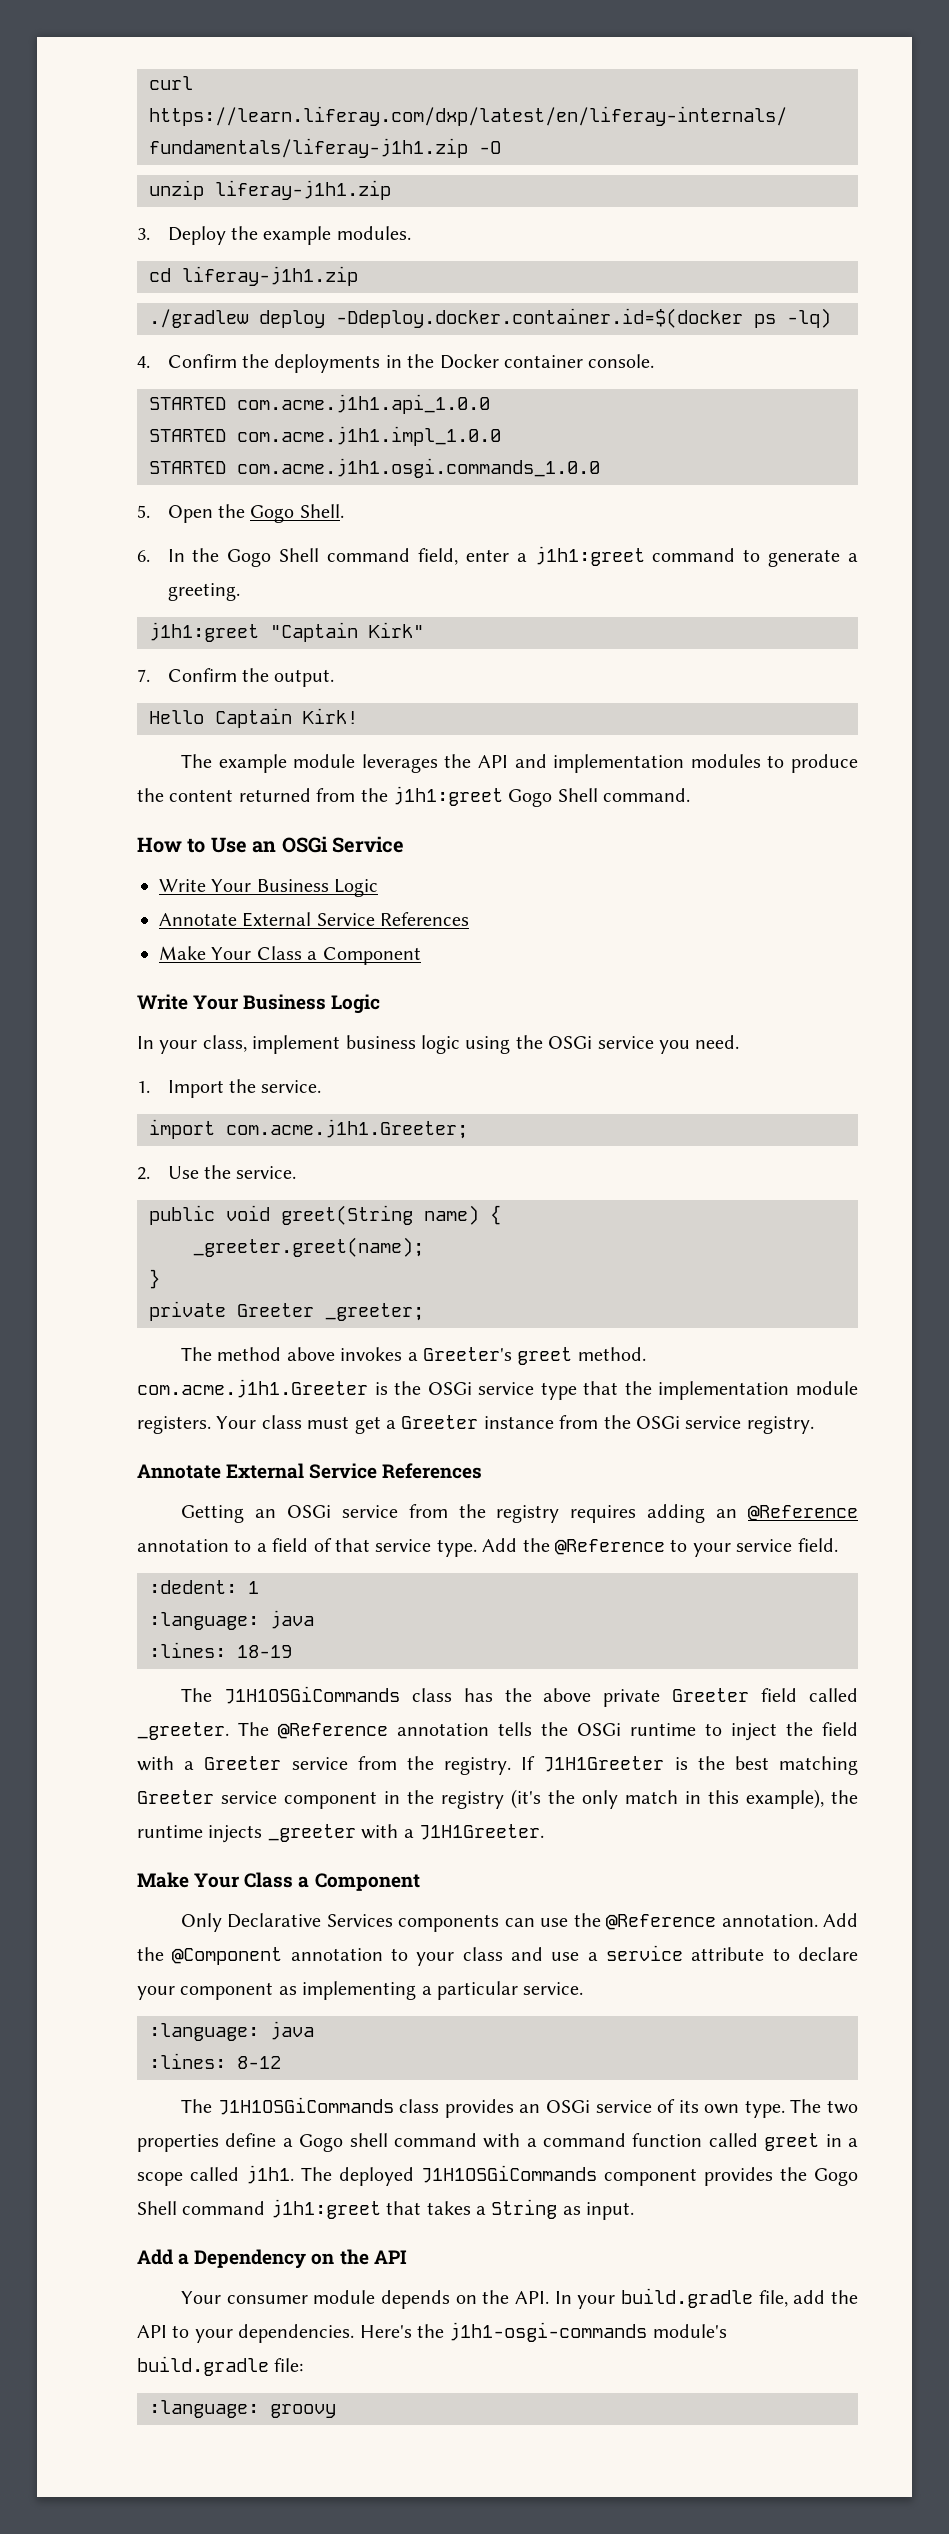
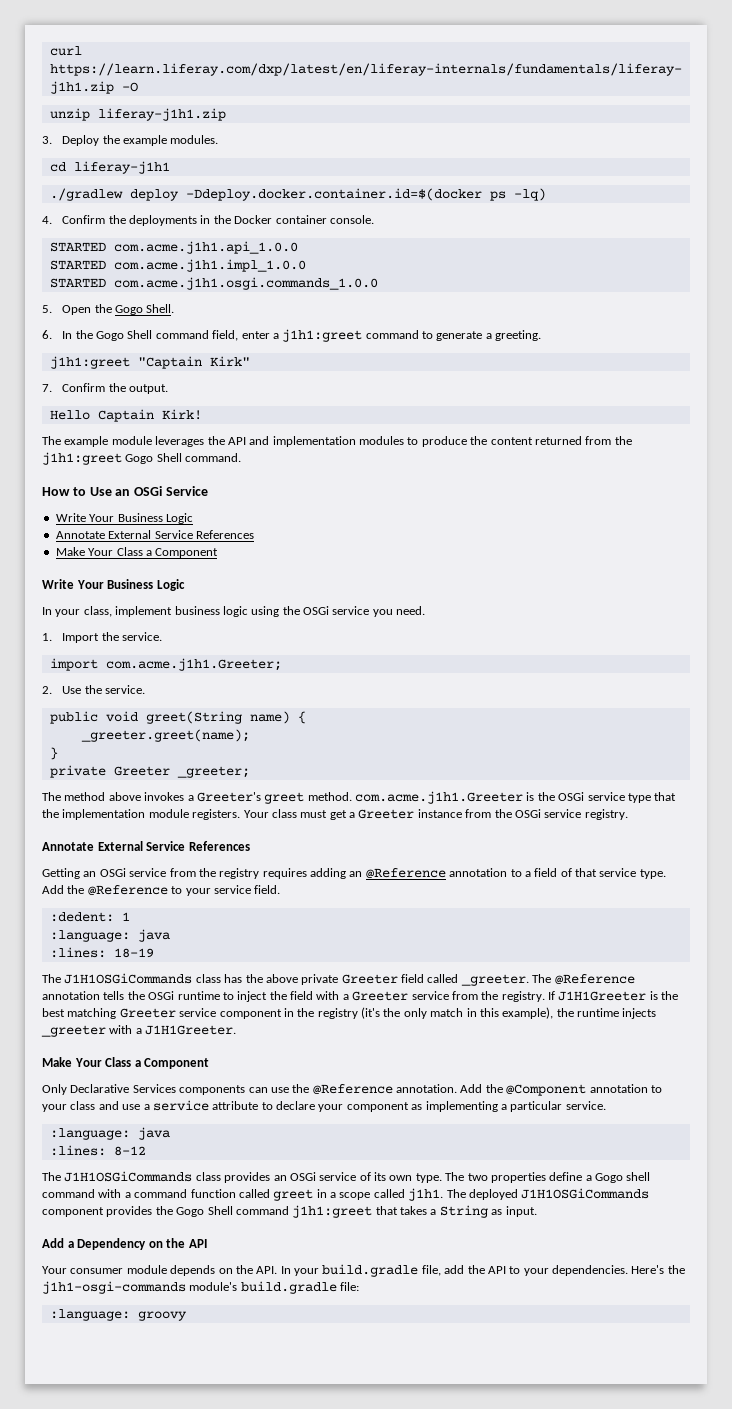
- cd liferay-j1h1.zip
+ cd liferay-j1h1

